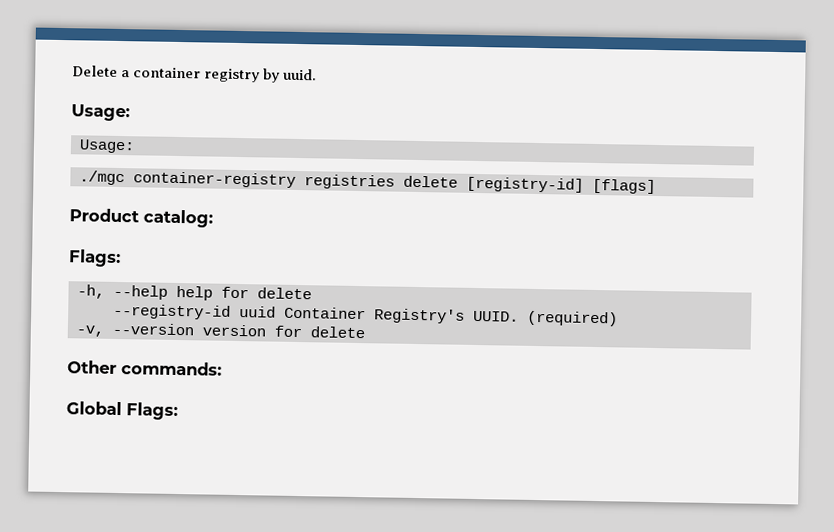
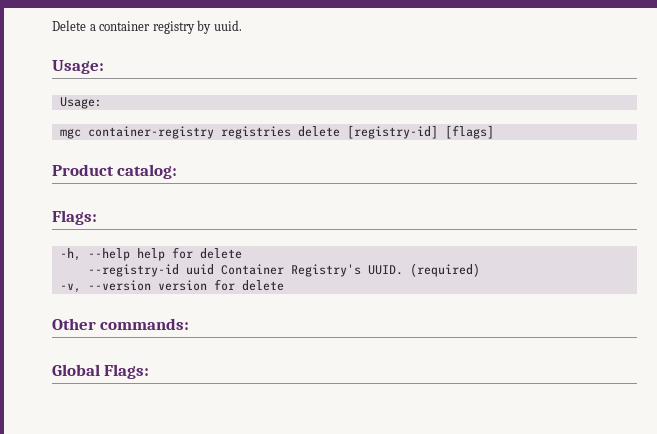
- ./mgc container-registry registries delete [registry-id] [flags]
+ mgc container-registry registries delete [registry-id] [flags]

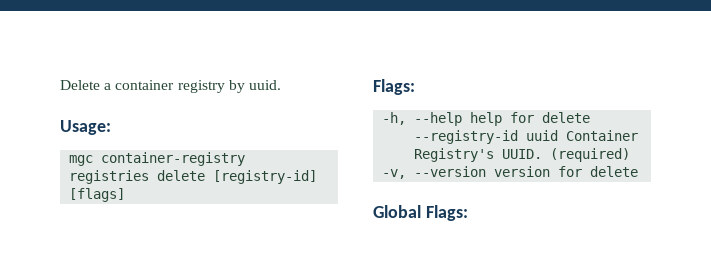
  Delete a container registry by uuid.
- Usage:
- Product catalog:
- Other commands:

